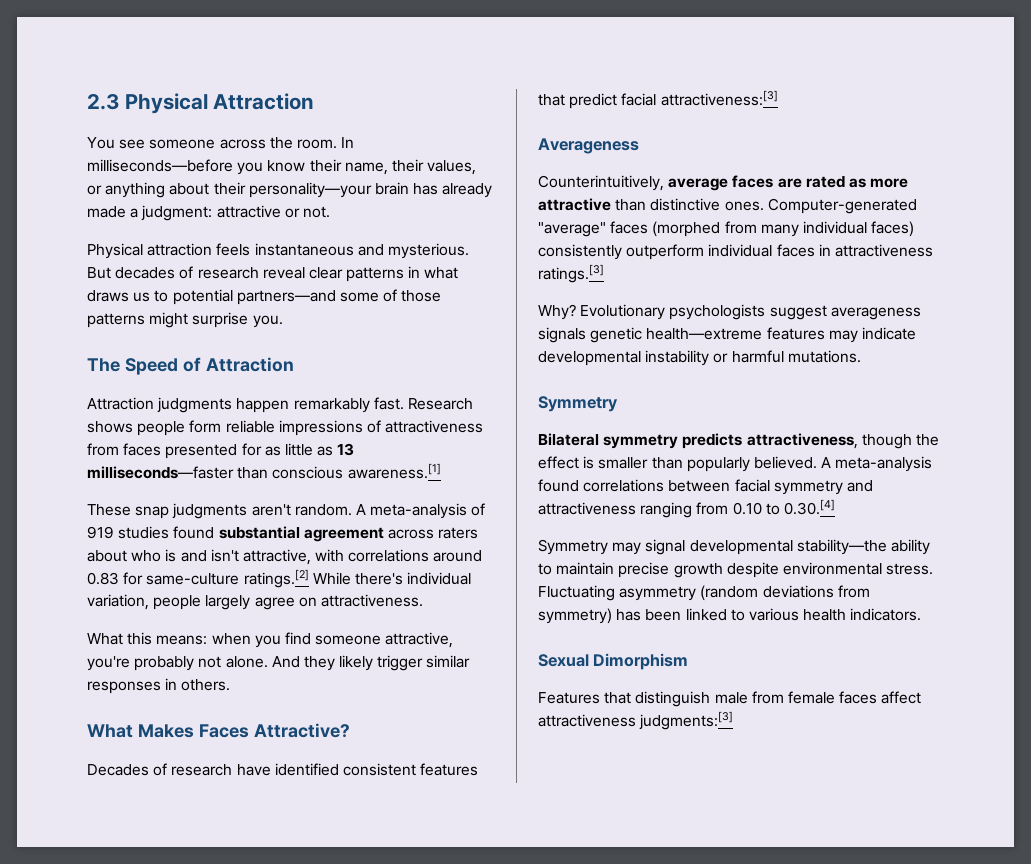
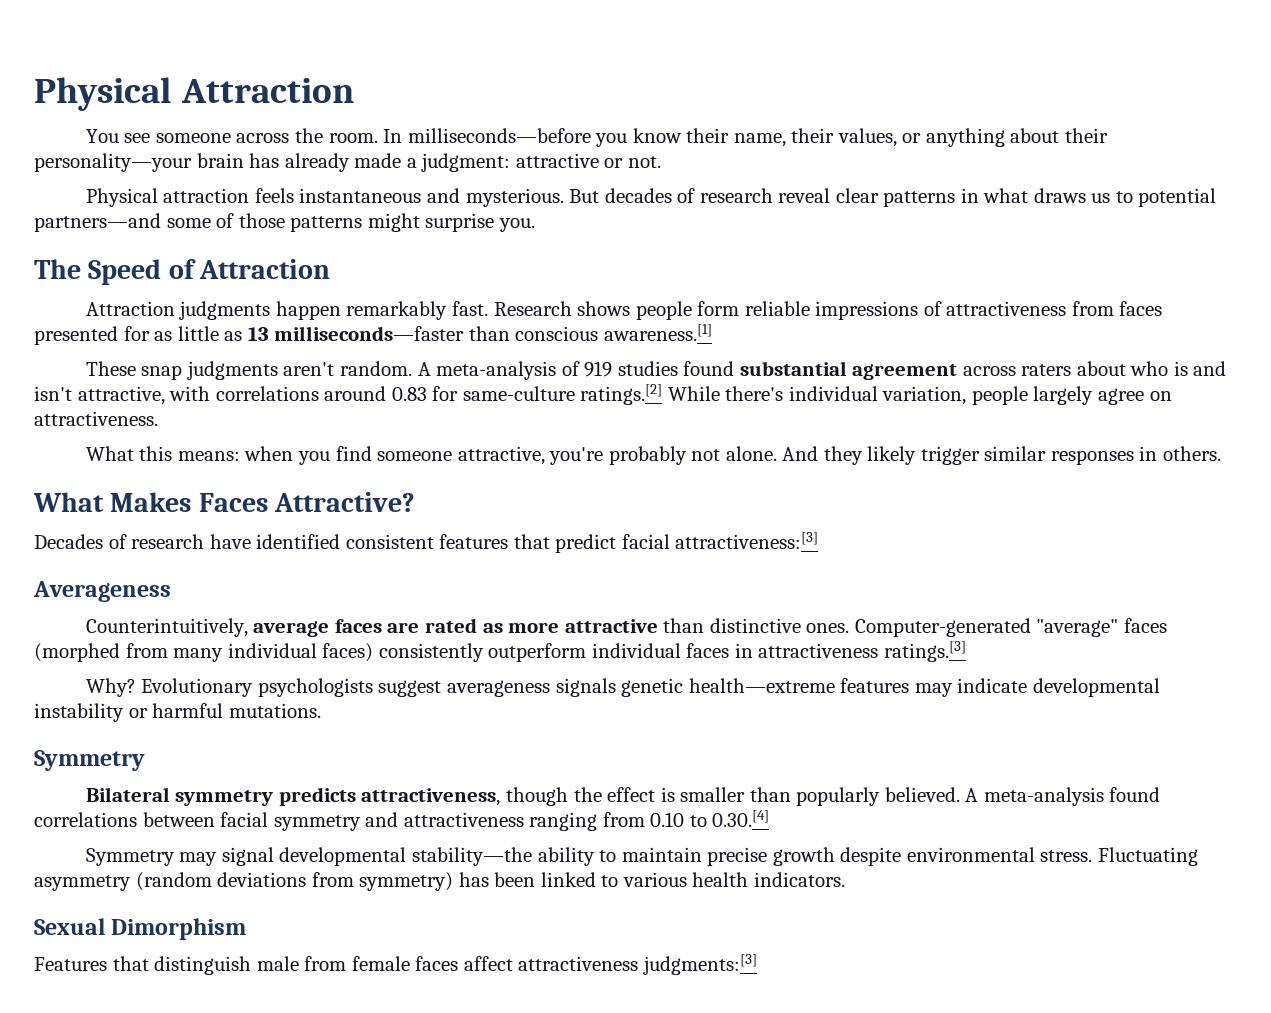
- 2.3 Physical Attraction
+ Physical Attraction

